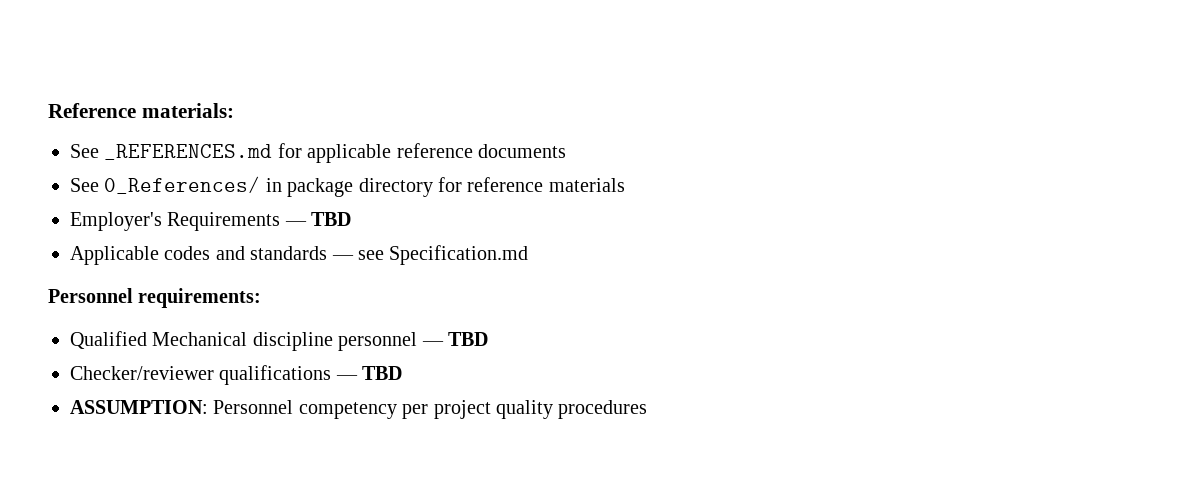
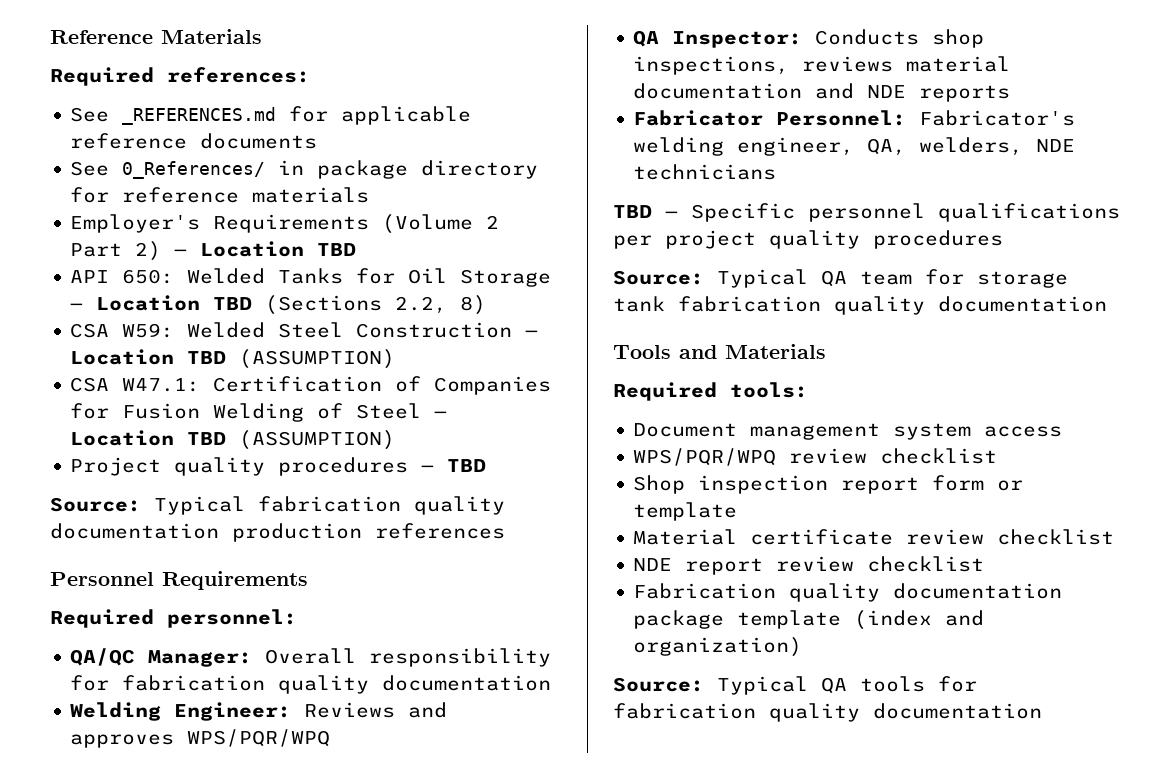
- Reference materials:
+ Reference Materials
+ Required references:
- Employer's Requirements — TBD
- Applicable codes and standards — see Specification.md
- Personnel requirements:
- Qualified Mechanical discipline personnel — TBD
- Checker/reviewer qualifications — TBD
- ASSUMPTION: Personnel competency per project quality procedures
+ Employer's Requirements (Volume 2 Part 2) — Location TBD
+ API 650: Welded Tanks for Oil Storage — Location TBD (Sections 2.2, 8)
+ CSA W59: Welded Steel Construction — Location TBD (ASSUMPTION)
+ CSA W47.1: Certification of Companies for Fusion Welding of Steel — Location TBD (ASSUMPTION)
+ Project quality procedures — TBD
+ Source: Typical fabrication quality documentation production references
+ Personnel Requirements
+ Required personnel:
+ QA/QC Manager: Overall responsibility for fabrication quality documentation
+ Welding Engineer: Reviews and approves WPS/PQR/WPQ
+ QA Inspector: Conducts shop inspections, reviews material documentation and NDE reports
+ Fabricator Personnel: Fabricator's welding engineer, QA, welders, NDE technicians
+ TBD — Specific personnel qualifications per project quality procedures
+ Source: Typical QA team for storage tank fabrication quality documentation
+ Tools and Materials
+ Required tools:
+ Document management system access
+ WPS/PQR/WPQ review checklist
+ Shop inspection report form or template
+ Material certificate review checklist
+ NDE report review checklist
+ Fabrication quality documentation package template (index and organization)
+ Source: Typical QA tools for fabrication quality documentation

